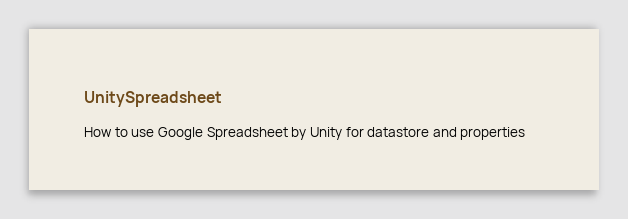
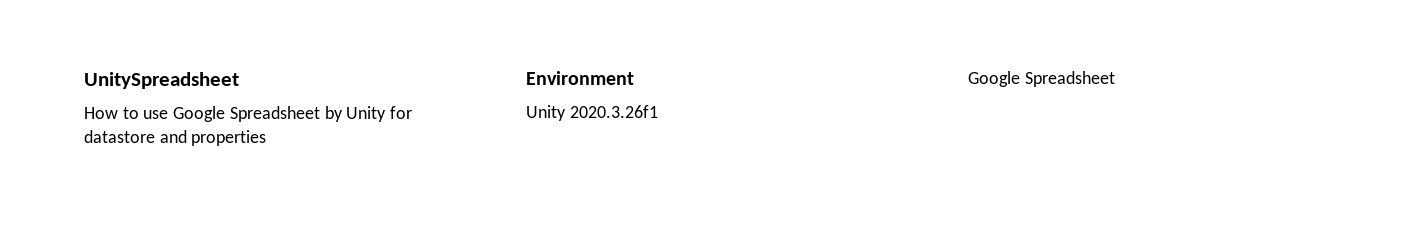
+ Environment
+ Unity 2020.3.26f1
+ Google Spreadsheet

